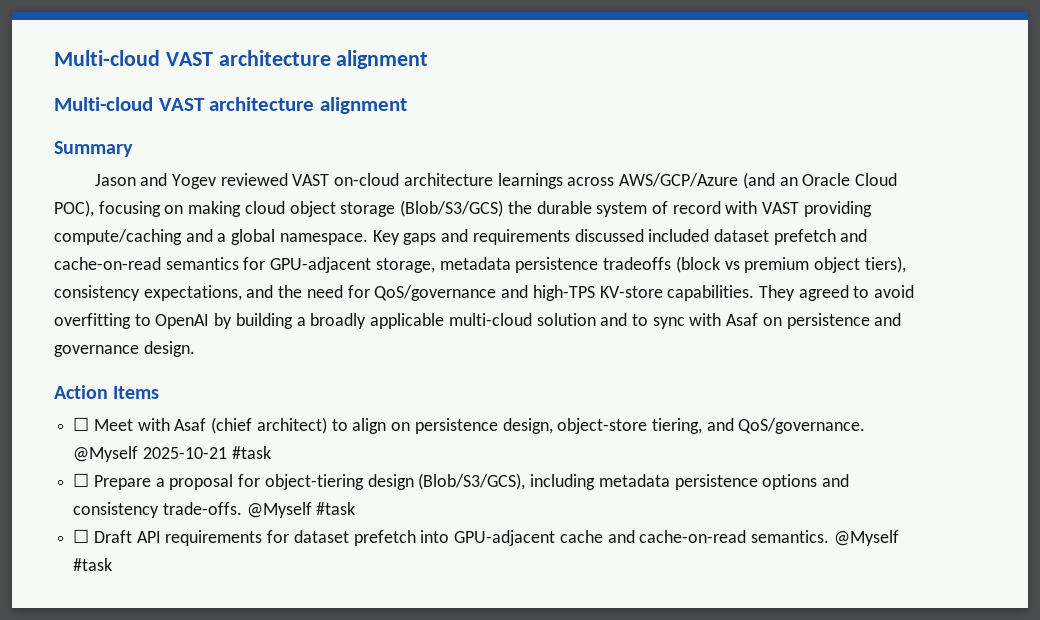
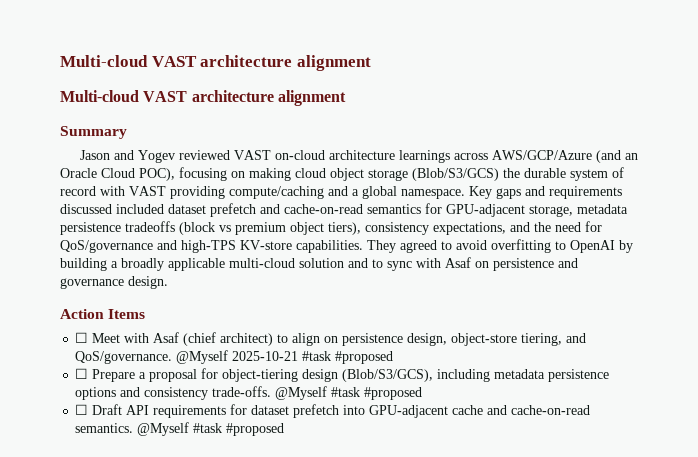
- @Myself 2025-10-21 #task
+ @Myself 2025-10-21 #task #proposed
- ☐ Prepare a proposal for object-tiering design (Blob/S3/GCS), including metadata persistence options and consistency trade-offs. @Myself #task
+ ☐ Prepare a proposal for object-tiering design (Blob/S3/GCS), including metadata persistence options and consistency trade-offs. @Myself #task #proposed
- ☐ Draft API requirements for dataset prefetch into GPU-adjacent cache and cache-on-read semantics. @Myself #task
+ ☐ Draft API requirements for dataset prefetch into GPU-adjacent cache and cache-on-read semantics. @Myself #task #proposed

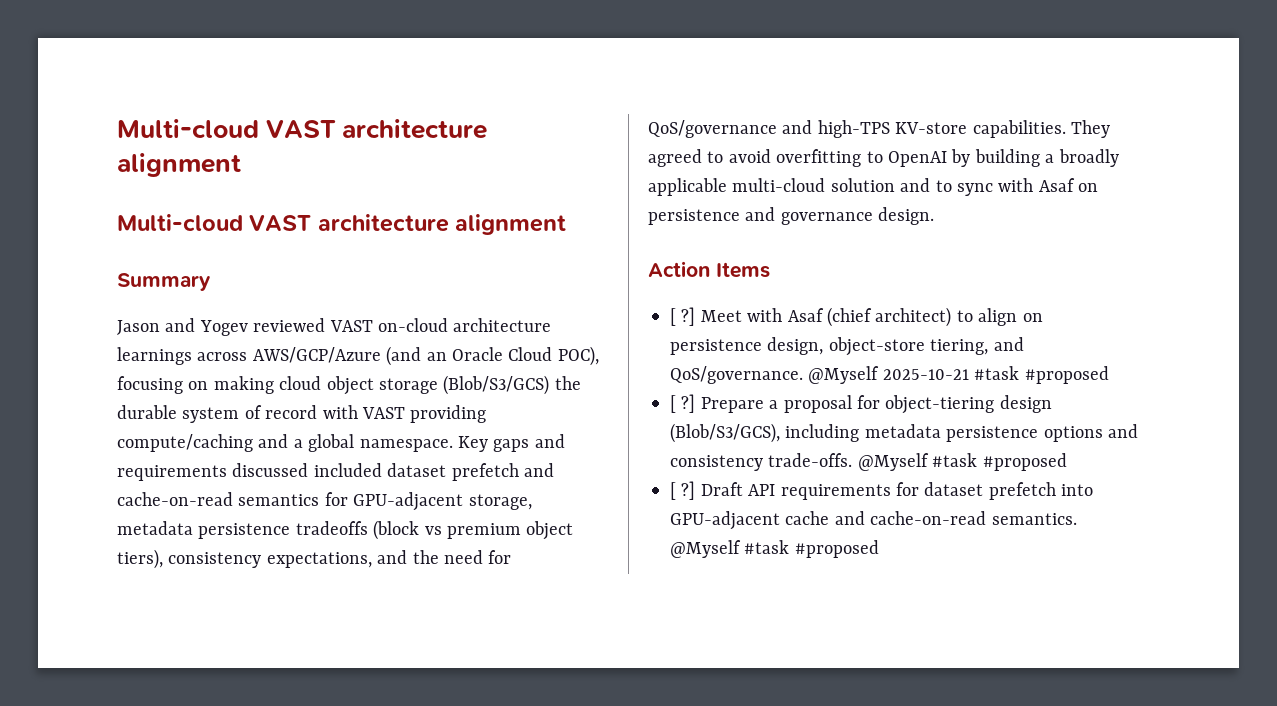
- ☐ Meet with Asaf (chief architect) to align on persistence design, object-store tiering, and QoS/governance.
+ [ ?] Meet with Asaf (chief architect) to align on persistence design, object-store tiering, and QoS/governance.
- ☐ Prepare a proposal for object-tiering design (Blob/S3/GCS), including metadata persistence options and consistency trade-offs.
+ [ ?] Prepare a proposal for object-tiering design (Blob/S3/GCS), including metadata persistence options and consistency trade-offs.
- ☐ Draft API requirements for dataset prefetch into GPU-adjacent cache and cache-on-read semantics.
+ [ ?] Draft API requirements for dataset prefetch into GPU-adjacent cache and cache-on-read semantics.

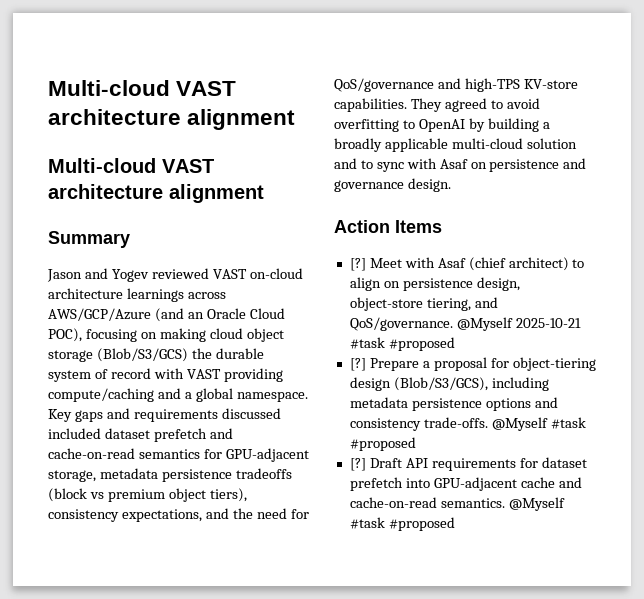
  Action Items
- [ ?]
+ [?]
  @Myself 2025-10-21 #task #proposed
- [ ?]
+ [?]
  Prepare a proposal for object-tiering design (Blob/S3/GCS), including metadata persistence options and consistency trade-offs. @Myself #task #proposed
- [ ?]
+ [?]

